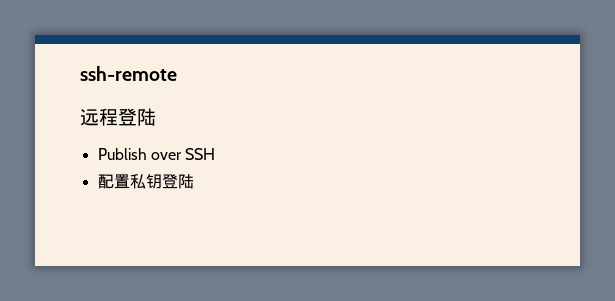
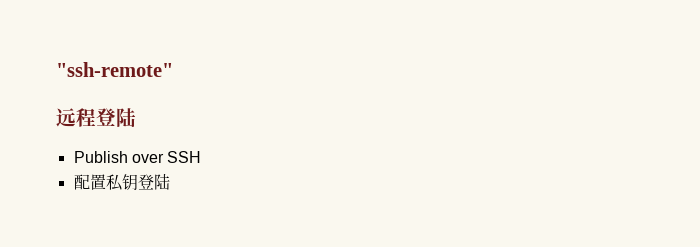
- ssh-remote
+ "ssh-remote"

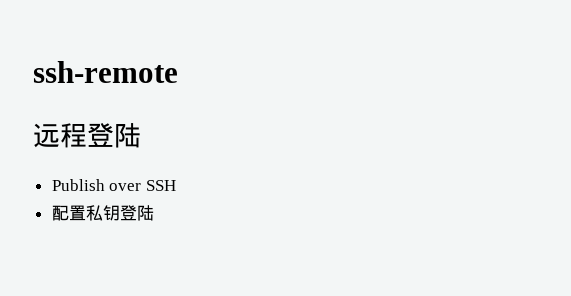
- "ssh-remote"
+ ssh-remote

